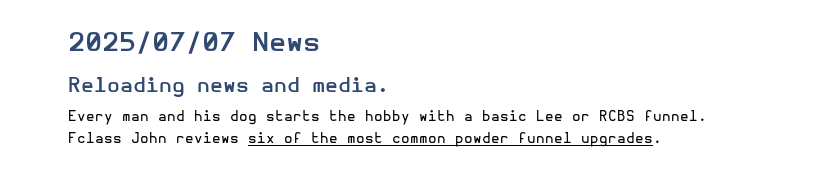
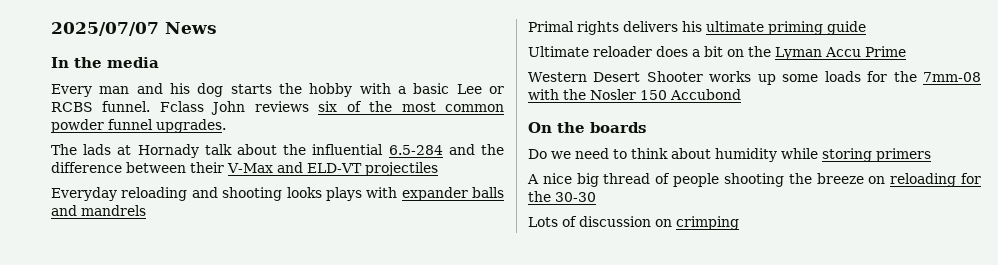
- Reloading news and media.
+ In the media
+ The lads at Hornady talk about the influential 6.5-284 and the difference between their V-Max and ELD-VT projectiles
+ Everyday reloading and shooting looks plays with expander balls and mandrels
+ Primal rights delivers his ultimate priming guide
+ Ultimate reloader does a bit on the Lyman Accu Prime
+ Western Desert Shooter works up some loads for the 7mm-08 with the Nosler 150 Accubond
+ On the boards
+ Do we need to think about humidity while storing primers
+ A nice big thread of people shooting the breeze on reloading for the 30-30
+ Lots of discussion on crimping

